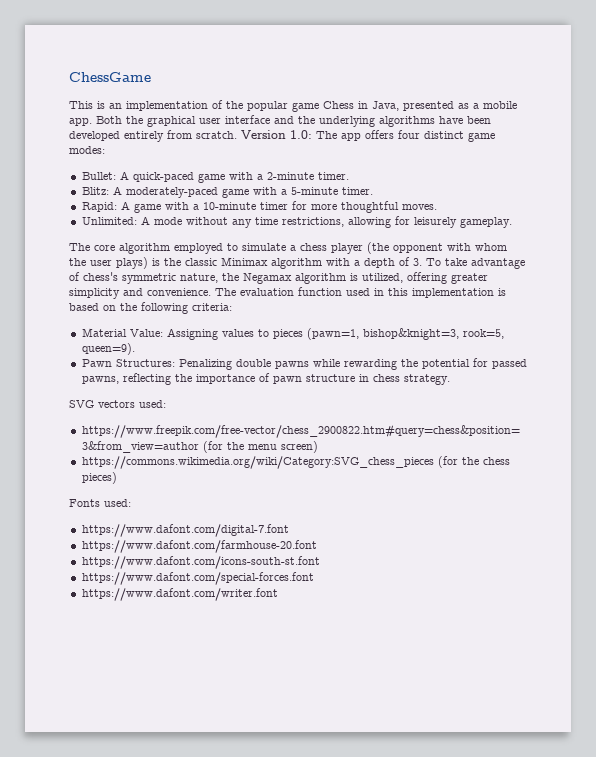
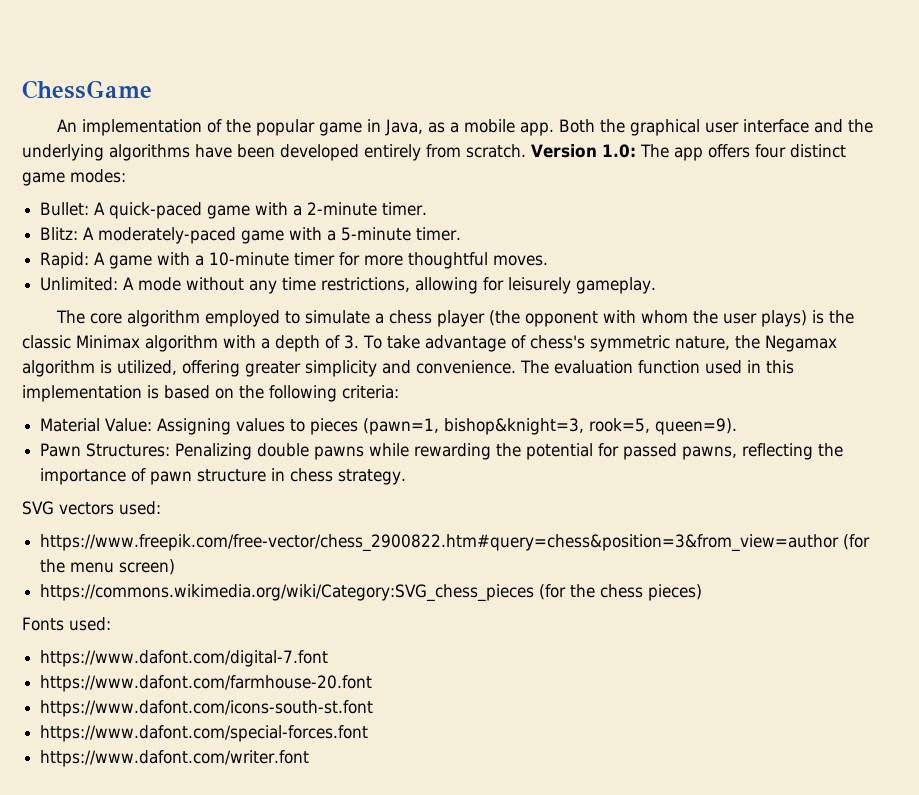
- This is an implementation of the popular game Chess in Java, presented as a mobile app.
+ An implementation of the popular game in Java, as a mobile app.

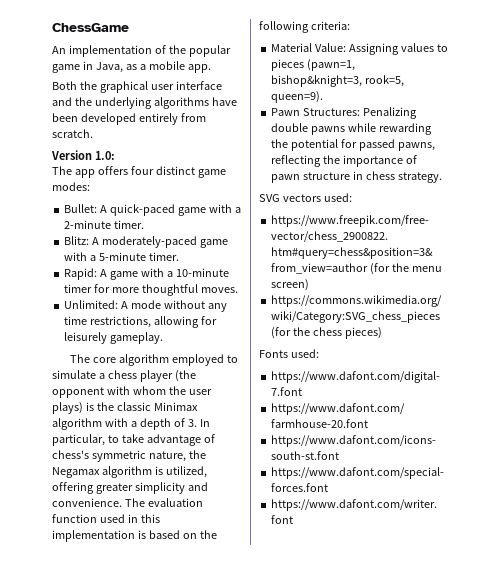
- An implementation of the popular game in Java, as a mobile app. Both the graphical user interface and the underlying algorithms have been developed entirely from scratch. Version 1.0: The app offers four distinct game modes:
+ An implementation of the popular game in Java, as a mobile app.
+ Both the graphical user interface and the underlying algorithms have been developed entirely from scratch.
+ Version 1.0:
+ The app offers four distinct game modes:
- The core algorithm employed to simulate a chess player (the opponent with whom the user plays) is the classic Minimax algorithm with a depth of 3. To take advantage of chess's symmetric nature, the Negamax algorithm is utilized, offering greater simplicity and convenience.
+ The core algorithm employed to simulate a chess player (the opponent with whom the user plays) is the classic Minimax algorithm with a depth of 3. In particular, to take advantage of chess's symmetric nature, the Negamax algorithm is utilized, offering greater simplicity and convenience.

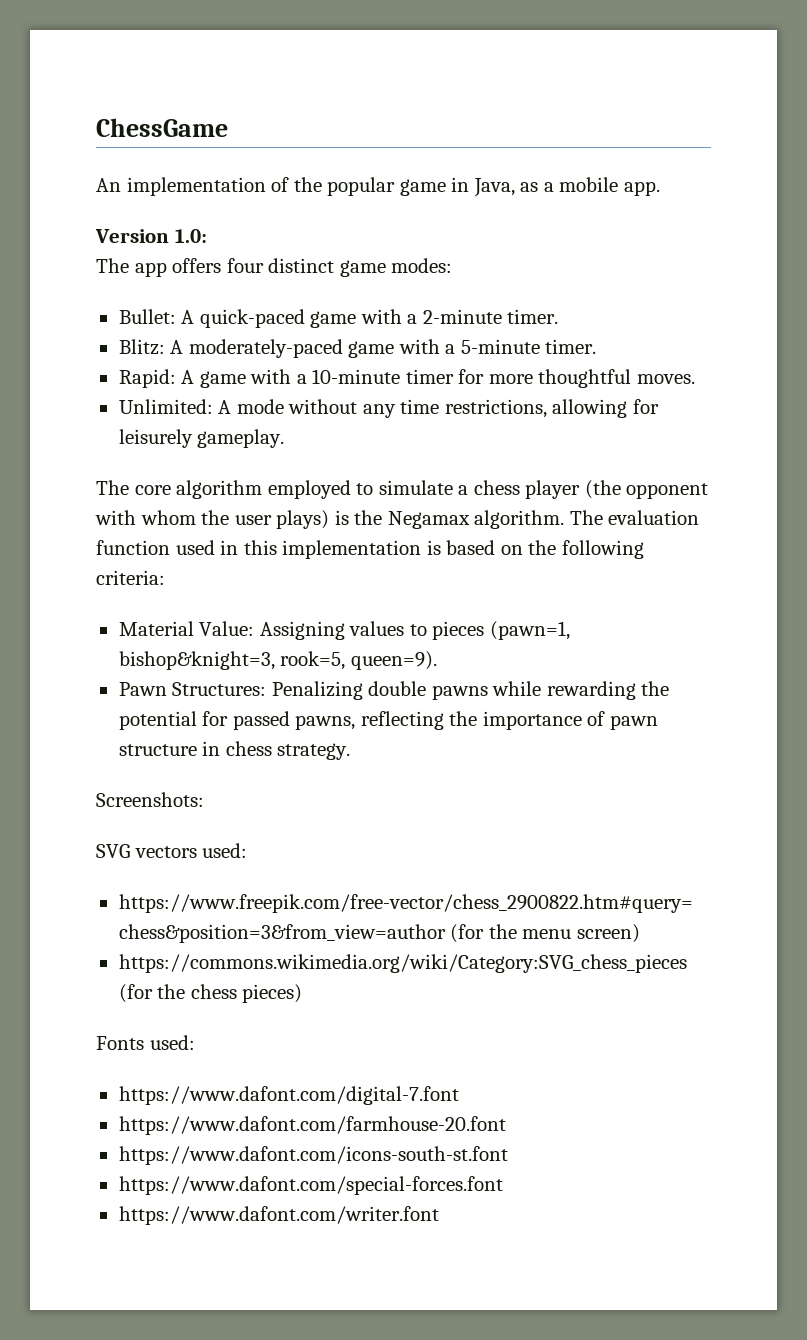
- Both the graphical user interface and the underlying algorithms have been developed entirely from scratch.
- The core algorithm employed to simulate a chess player (the opponent with whom the user plays) is the classic Minimax algorithm with a depth of 3. In particular, to take advantage of chess's symmetric nature, the Negamax algorithm is utilized, offering greater simplicity and convenience.
+ The core algorithm employed to simulate a chess player (the opponent with whom the user plays) is the Negamax algorithm.
+ Screenshots:

